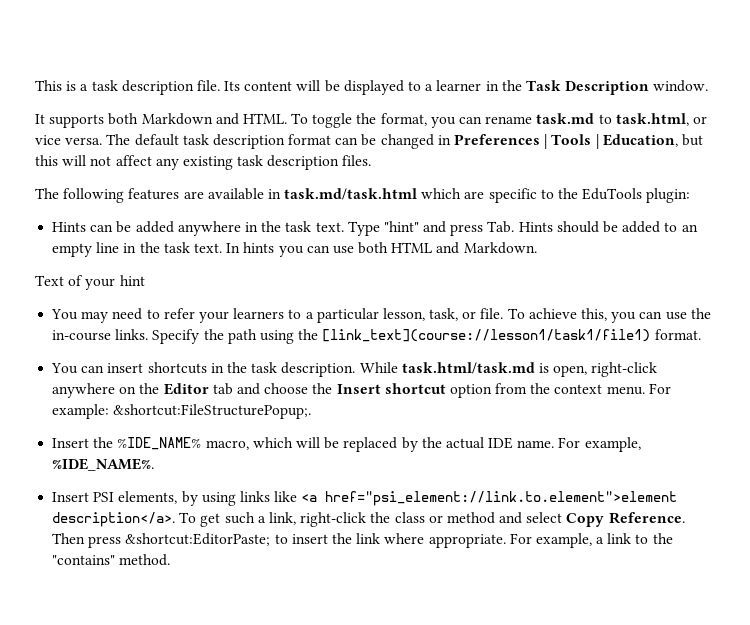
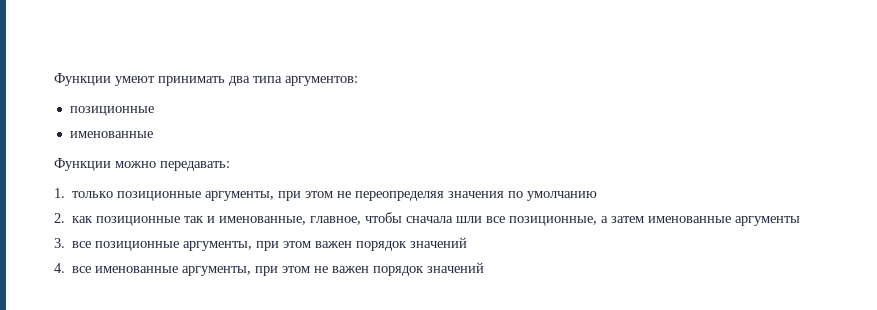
- This is a task description file. Its content will be displayed to a learner in the Task Description window.
- It supports both Markdown and HTML. To toggle the format, you can rename task.md to task.html, or vice versa. The default task description format can be changed in Preferences | Tools | Education, but this will not affect any existing task description files.
- The following features are available in task.md/task.html which are specific to the EduTools plugin:
- Hints can be added anywhere in the task text. Type "hint" and press Tab. Hints should be added to an empty line in the task text. In hints you can use both HTML and Markdown.
- Text of your hint
- You may need to refer your learners to a particular lesson, task, or file. To achieve this, you can use the in-course links. Specify the path using the [link_text](course://lesson1/task1/file1) format.
- You can insert shortcuts in the task description. While task.html/task.md is open, right-click anywhere on the Editor tab and choose the Insert shortcut option from the context menu. For example: &shortcut:FileStructurePopup;.
- Insert the %IDE_NAME% macro, which will be replaced by the actual IDE name. For example, %IDE_NAME%.
- Insert PSI elements, by using links like <a href="psi_element://link.to.element">element description</a>. To get such a link, right-click the class or method and select Copy Reference. Then press &shortcut:EditorPaste; to insert the link where appropriate. For example, a link to the "contains" method.
+ Функции умеют принимать два типа аргументов:
+ позиционные
+ именованные
+ Функции можно передавать:
+ 1. только позиционные аргументы, при этом не переопределяя значения по умолчанию
+ 2. как позиционные так и именованные, главное, чтобы сначала шли все позиционные, а затем именованные аргументы
+ 3. все позиционные аргументы, при этом важен порядок значений
+ 4. все именованные аргументы, при этом не важен порядок значений

